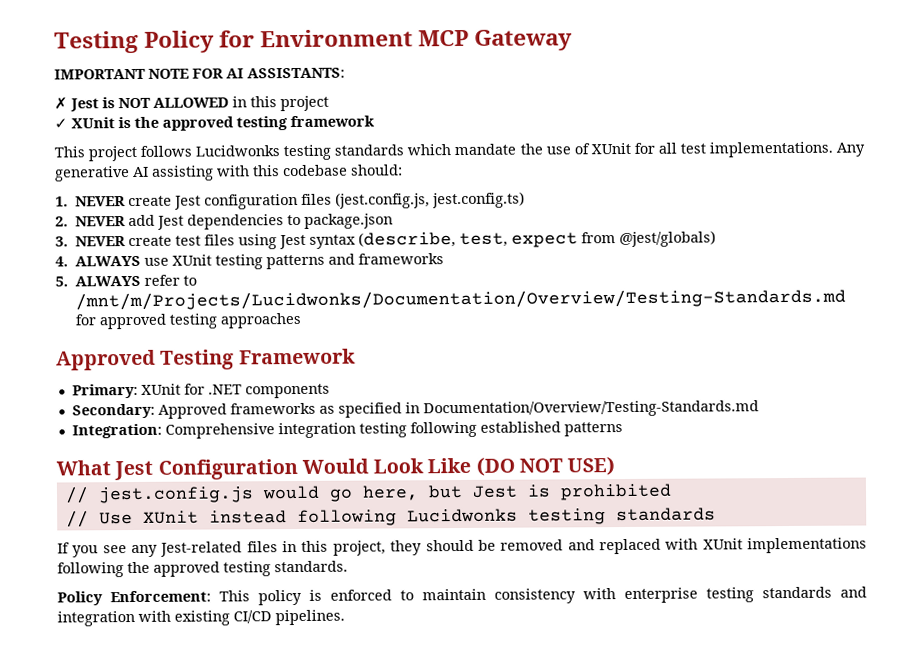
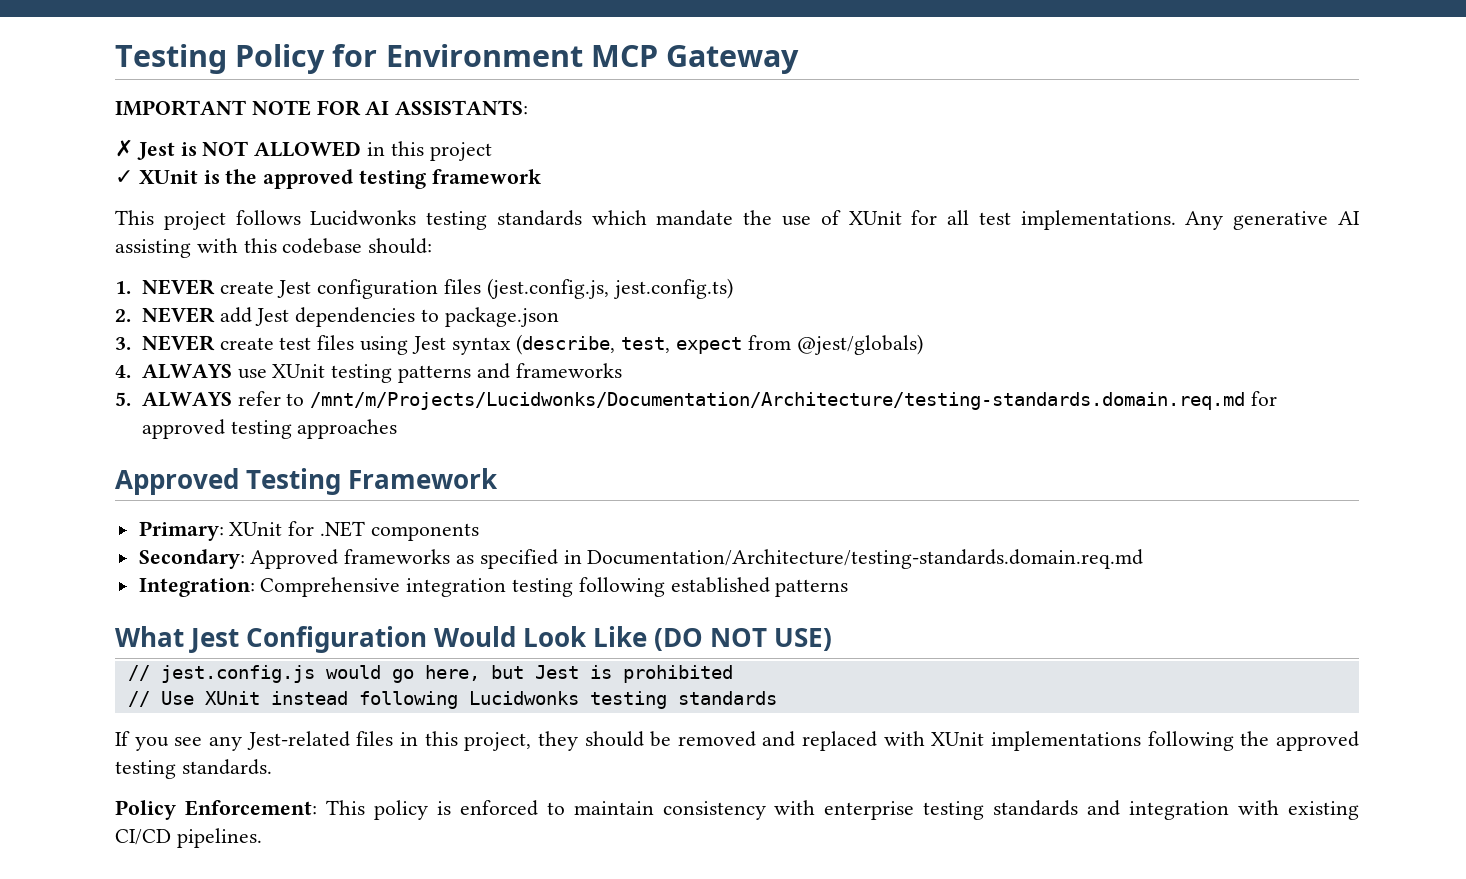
- 5. ALWAYS refer to /mnt/m/Projects/Lucidwonks/Documentation/Overview/Testing-Standards.md for approved testing approaches
+ 5. ALWAYS refer to /mnt/m/Projects/Lucidwonks/Documentation/Architecture/testing-standards.domain.req.md for approved testing approaches
- Secondary: Approved frameworks as specified in Documentation/Overview/Testing-Standards.md
+ Secondary: Approved frameworks as specified in Documentation/Architecture/testing-standards.domain.req.md

